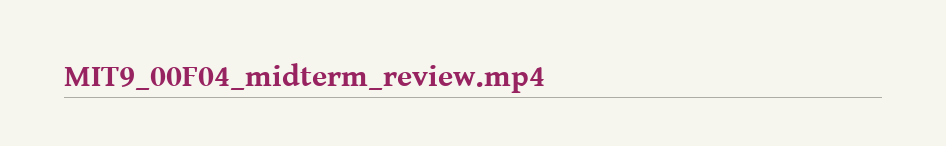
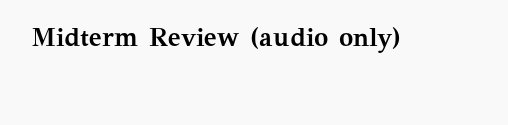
- MIT9_00F04_midterm_review.mp4
+ Midterm Review (audio only)

